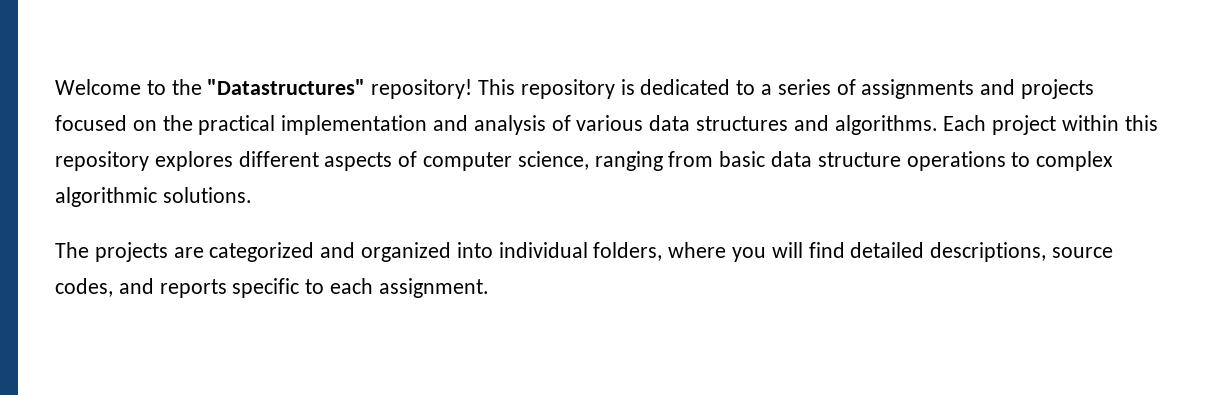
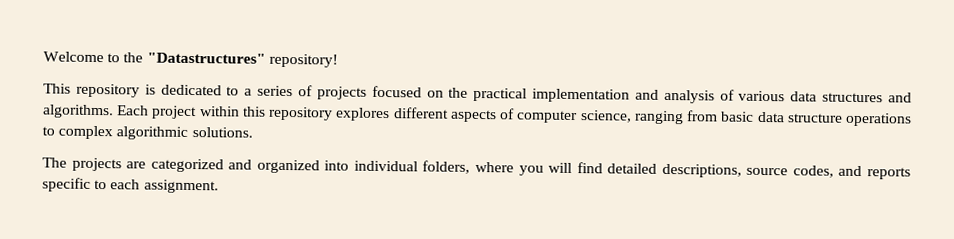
- Welcome to the "Datastructures" repository! This repository is dedicated to a series of assignments and projects focused on the practical implementation and analysis of various data structures and algorithms.
+ Welcome to the "Datastructures" repository!
+ This repository is dedicated to a series of projects focused on the practical implementation and analysis of various data structures and algorithms.

